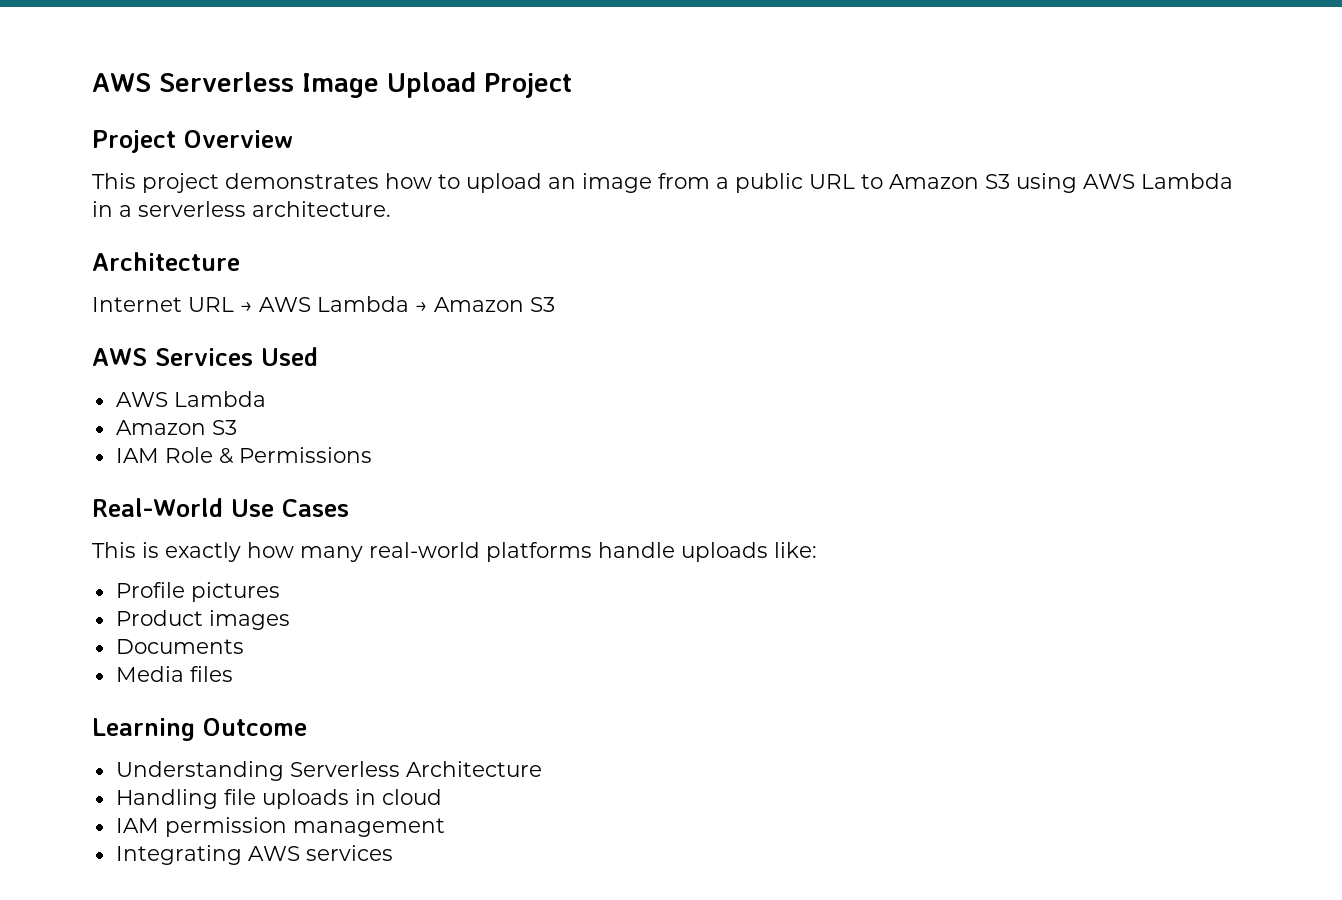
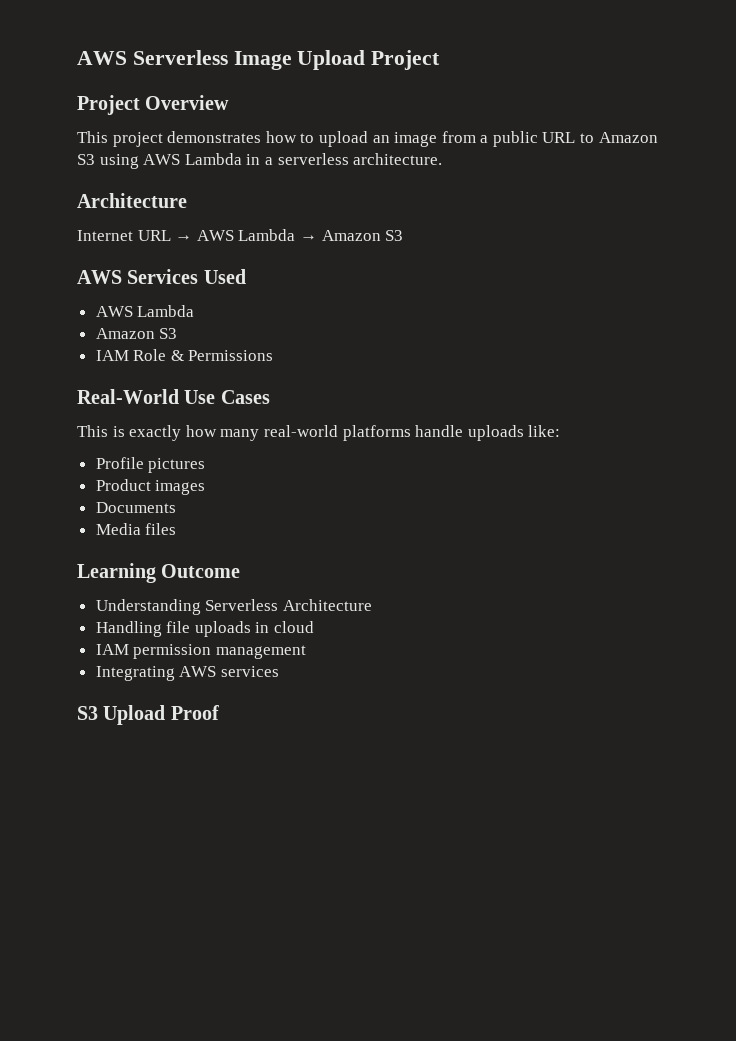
+ S3 Upload Proof

